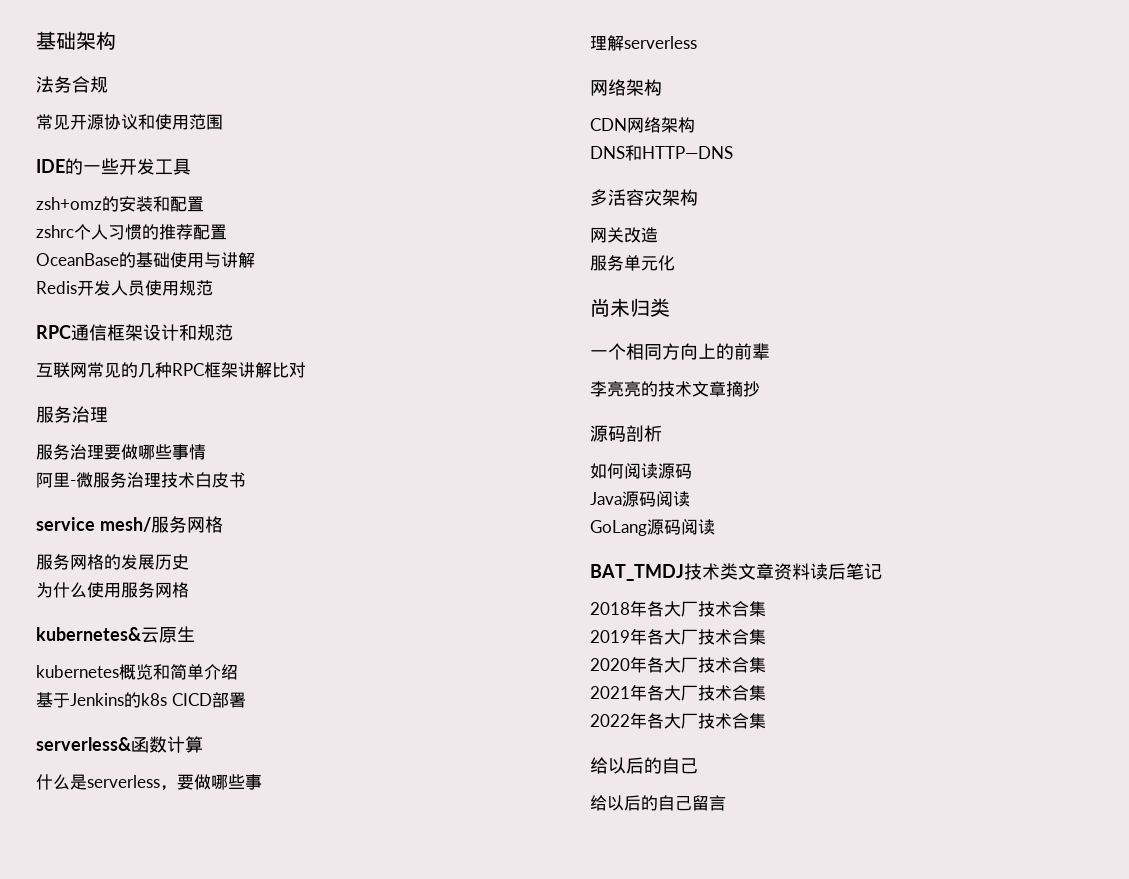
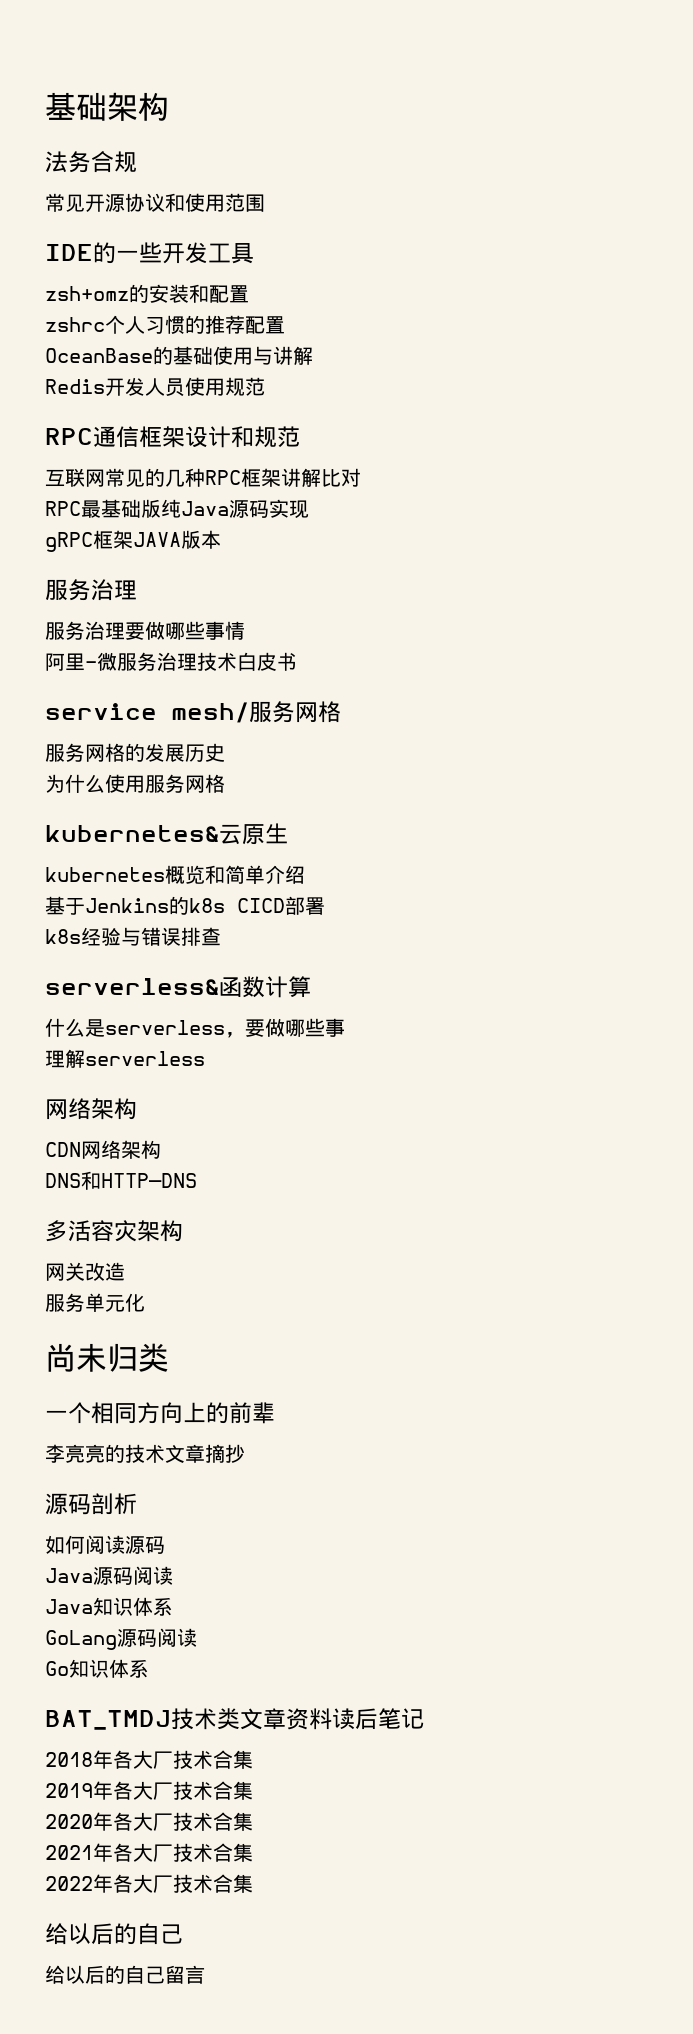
+ RPC最基础版纯Java源码实现
+ gRPC框架JAVA版本
+ k8s经验与错误排查
+ Java知识体系
+ Go知识体系

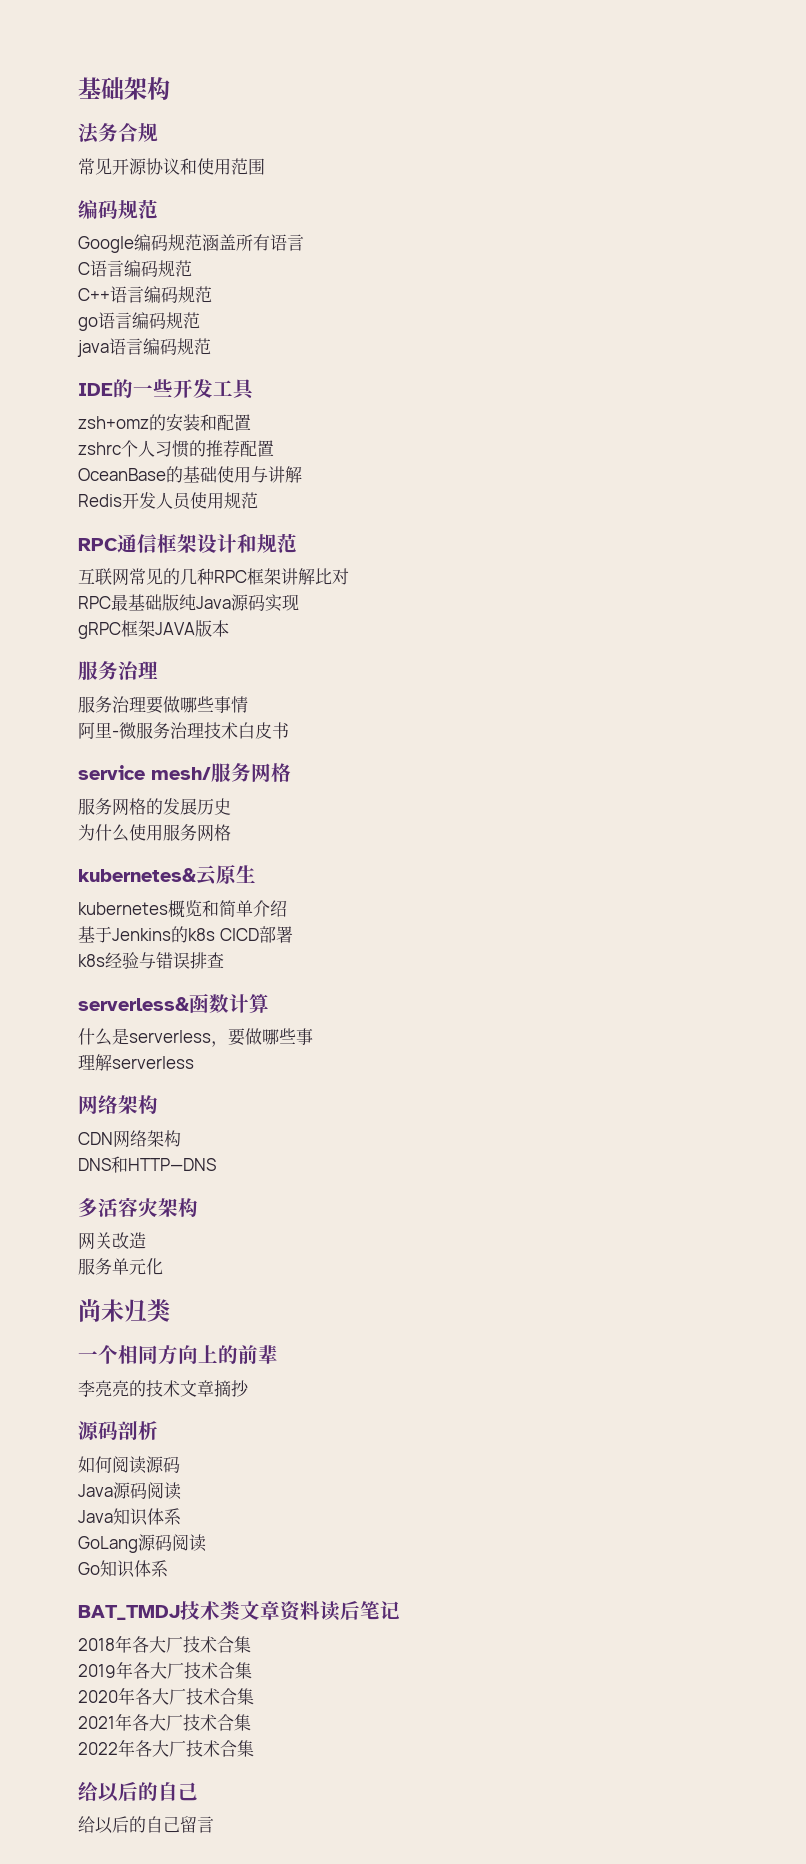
  常见开源协议和使用范围
+ 编码规范
+ Google编码规范涵盖所有语言
+ C语言编码规范
+ C++语言编码规范
+ go语言编码规范
+ java语言编码规范

